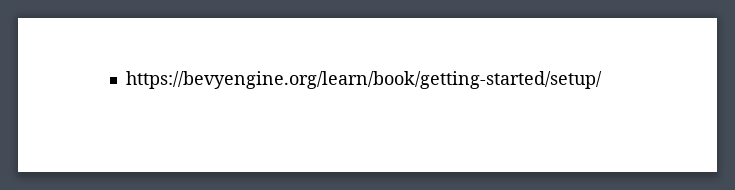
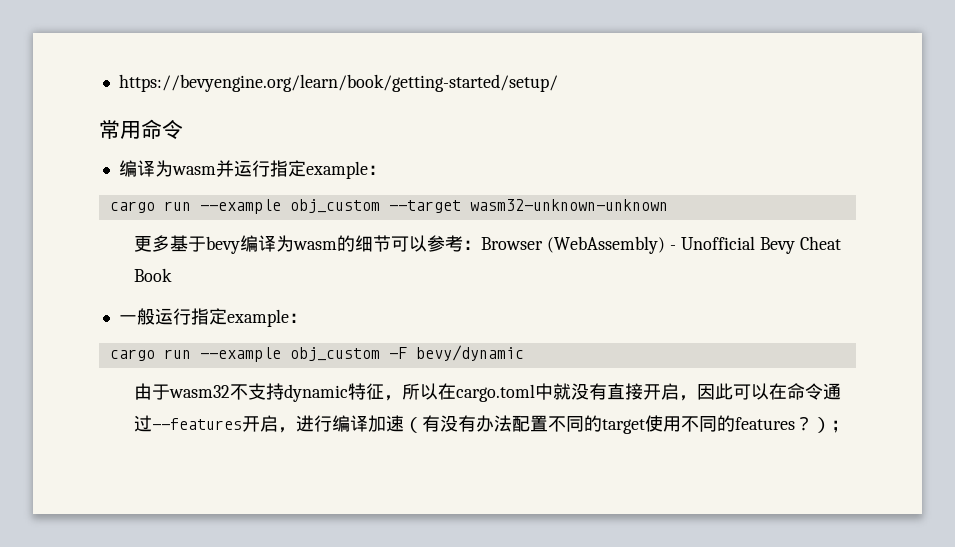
+ 常用命令
+ 编译为wasm并运行指定example：
+ cargo run --example obj_custom --target wasm32-unknown-unknown
+ 更多基于bevy编译为wasm的细节可以参考：Browser (WebAssembly) - Unofficial Bevy Cheat Book
+ 一般运行指定example：
+ cargo run --example obj_custom -F bevy/dynamic
+ 由于wasm32不支持dynamic特征，所以在cargo.toml中就没有直接开启，因此可以在命令通过--features开启，进行编译加速（有没有办法配置不同的target使用不同的features？）；

